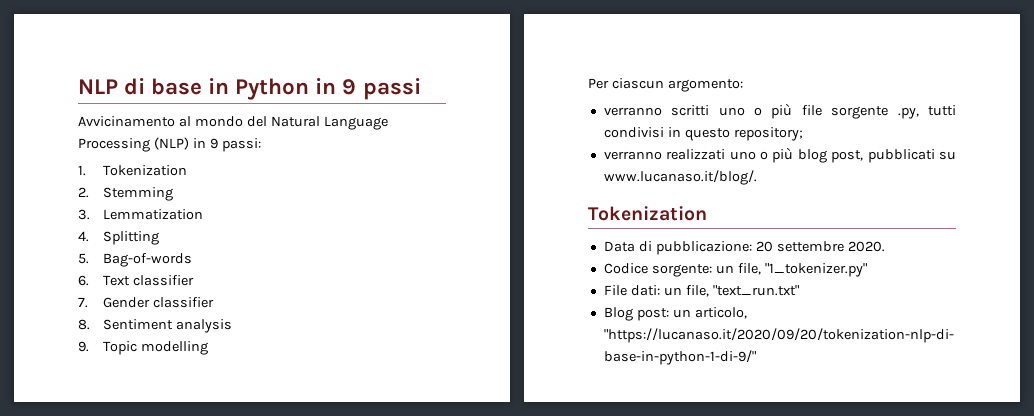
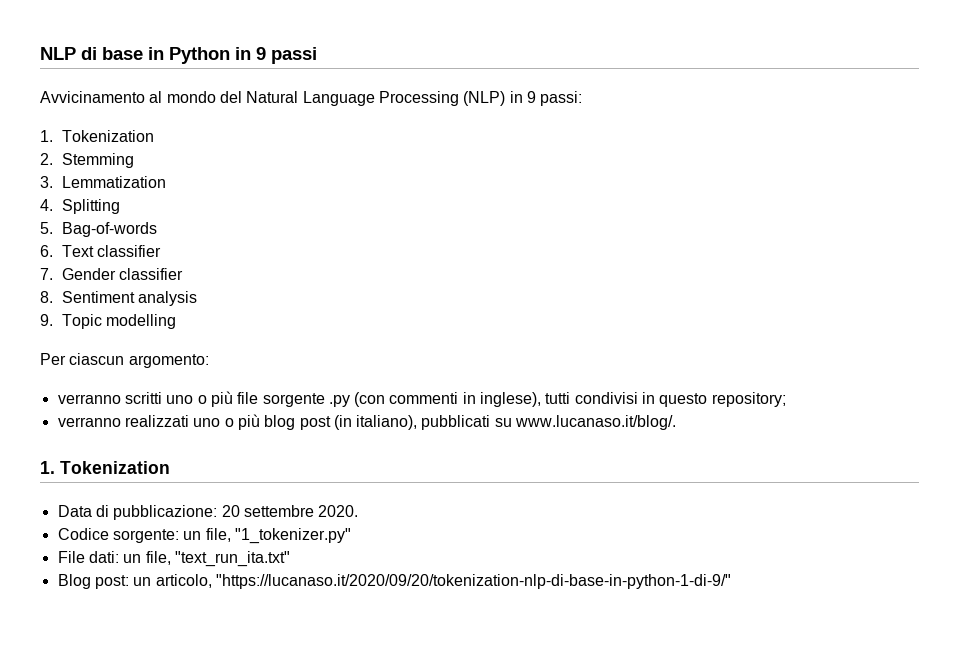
- verranno scritti uno o più file sorgente .py, tutti condivisi in questo repository;
+ verranno scritti uno o più file sorgente .py (con commenti in inglese), tutti condivisi in questo repository;
- verranno realizzati uno o più blog post, pubblicati su www.lucanaso.it/blog/.
- Tokenization
+ verranno realizzati uno o più blog post (in italiano), pubblicati su www.lucanaso.it/blog/.
+ 1. Tokenization
- File dati: un file, "text_run.txt"
+ File dati: un file, "text_run_ita.txt"

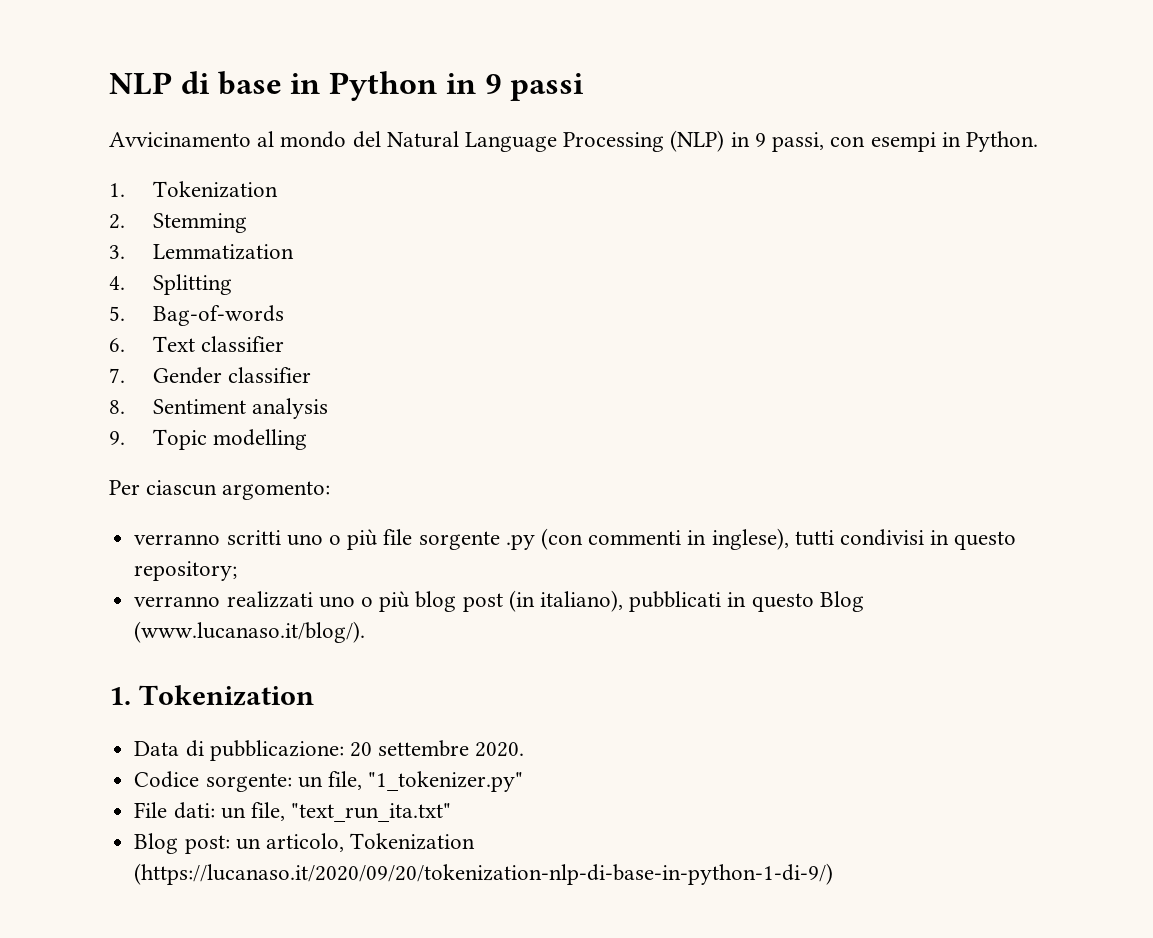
- Avvicinamento al mondo del Natural Language Processing (NLP) in 9 passi:
+ Avvicinamento al mondo del Natural Language Processing (NLP) in 9 passi, con esempi in Python.
- verranno realizzati uno o più blog post (in italiano), pubblicati su www.lucanaso.it/blog/.
+ verranno realizzati uno o più blog post (in italiano), pubblicati in questo Blog (www.lucanaso.it/blog/).
- Blog post: un articolo, "https://lucanaso.it/2020/09/20/tokenization-nlp-di-base-in-python-1-di-9/"
+ Blog post: un articolo, Tokenization (https://lucanaso.it/2020/09/20/tokenization-nlp-di-base-in-python-1-di-9/)

